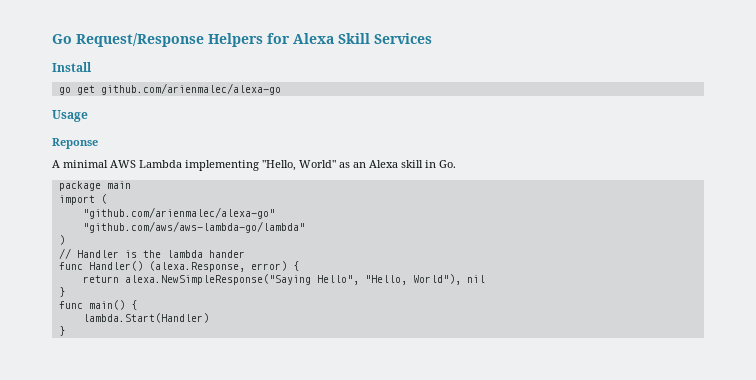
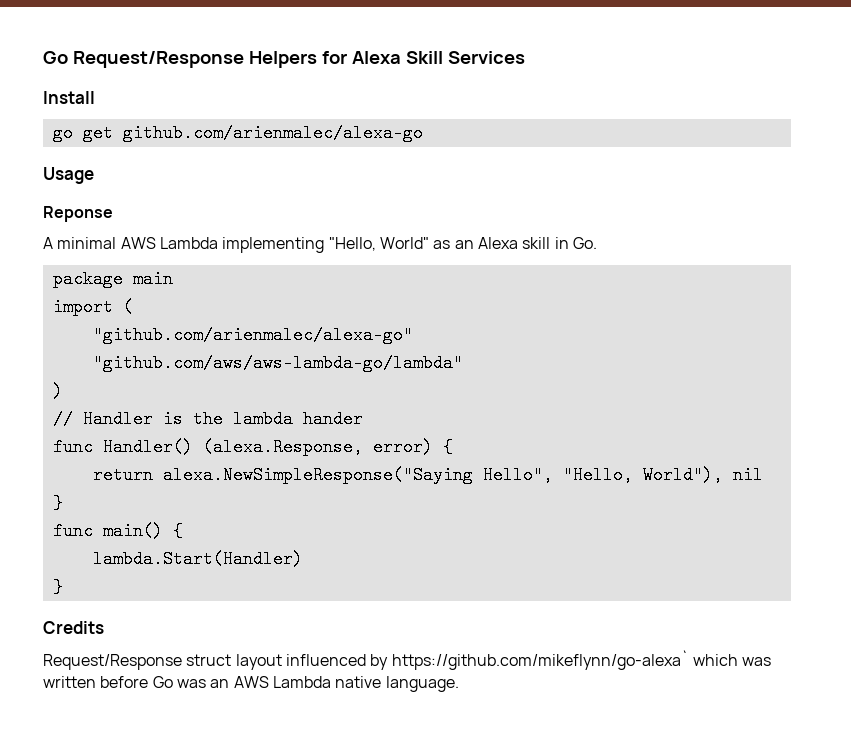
+ Credits
+ Request/Response struct layout influenced by https://github.com/mikeflynn/go-alexa` which was written before Go was an AWS Lambda native language.

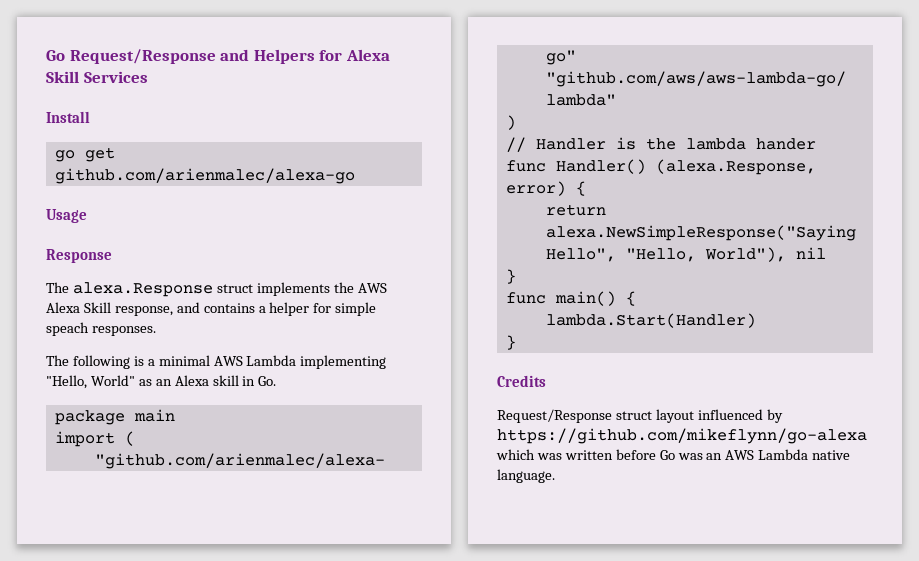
- Go Request/Response Helpers for Alexa Skill Services
+ Go Request/Response and Helpers for Alexa Skill Services
- Reponse
- A minimal AWS Lambda implementing "Hello, World" as an Alexa skill in Go.
+ Response
+ The alexa.Response struct implements the AWS Alexa Skill response, and contains a helper for simple speach responses.
+ The following is a minimal AWS Lambda implementing "Hello, World" as an Alexa skill in Go.
- Request/Response struct layout influenced by https://github.com/mikeflynn/go-alexa` which was written before Go was an AWS Lambda native language.
+ Request/Response struct layout influenced by https://github.com/mikeflynn/go-alexa which was written before Go was an AWS Lambda native language.

